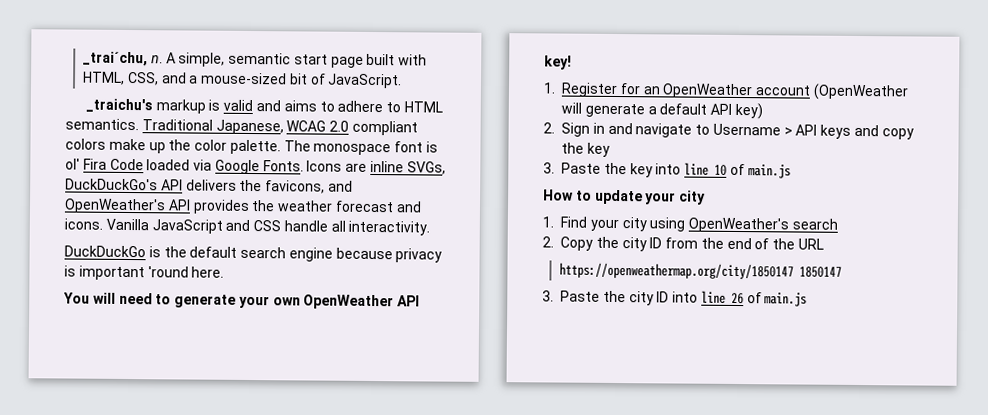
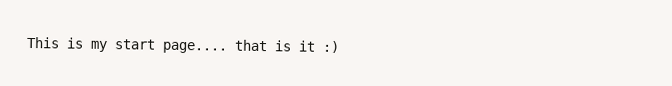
- _trai´chu, n. A simple, semantic start page built with HTML, CSS, and a mouse-sized bit of JavaScript.
- _traichu's markup is valid and aims to adhere to HTML semantics. Traditional Japanese, WCAG 2.0 compliant colors make up the color palette. The monospace font is ol' Fira Code loaded via Google Fonts. Icons are inline SVGs, DuckDuckGo's API delivers the favicons, and OpenWeather's API provides the weather forecast and icons. Vanilla JavaScript and CSS handle all interactivity.
- DuckDuckGo is the default search engine because privacy is important 'round here.
- You will need to generate your own OpenWeather API key!
- 1. Register for an OpenWeather account (OpenWeather will generate a default API key)
- 2. Sign in and navigate to Username > API keys and copy the key
- 3. Paste the key into line 10 of main.js
- How to update your city
- 1. Find your city using OpenWeather's search
- 2. Copy the city ID from the end of the URL
- https://openweathermap.org/city/1850147 1850147
- 3. Paste the city ID into line 26 of main.js
+ This is my start page.... that is it :)

